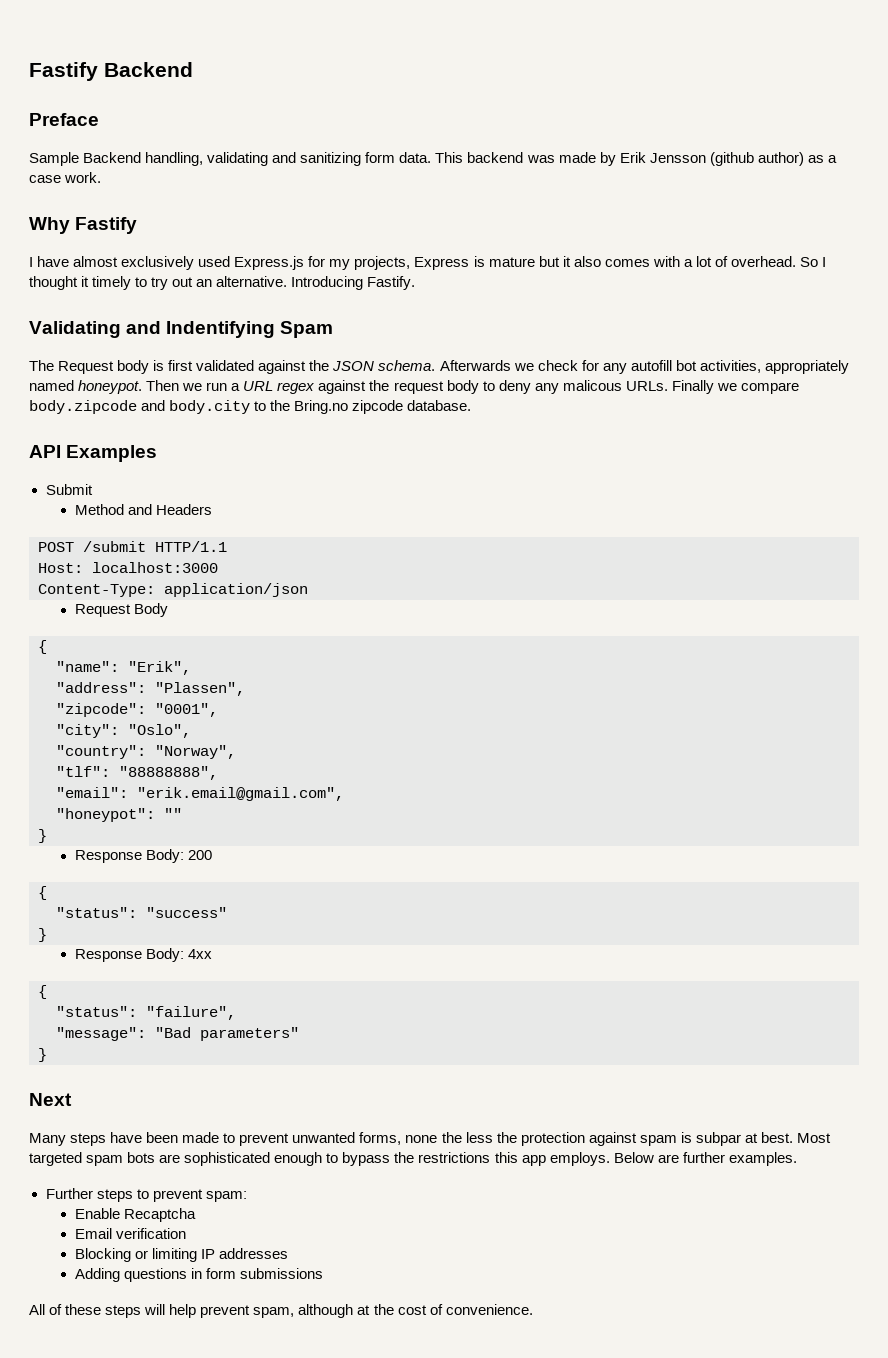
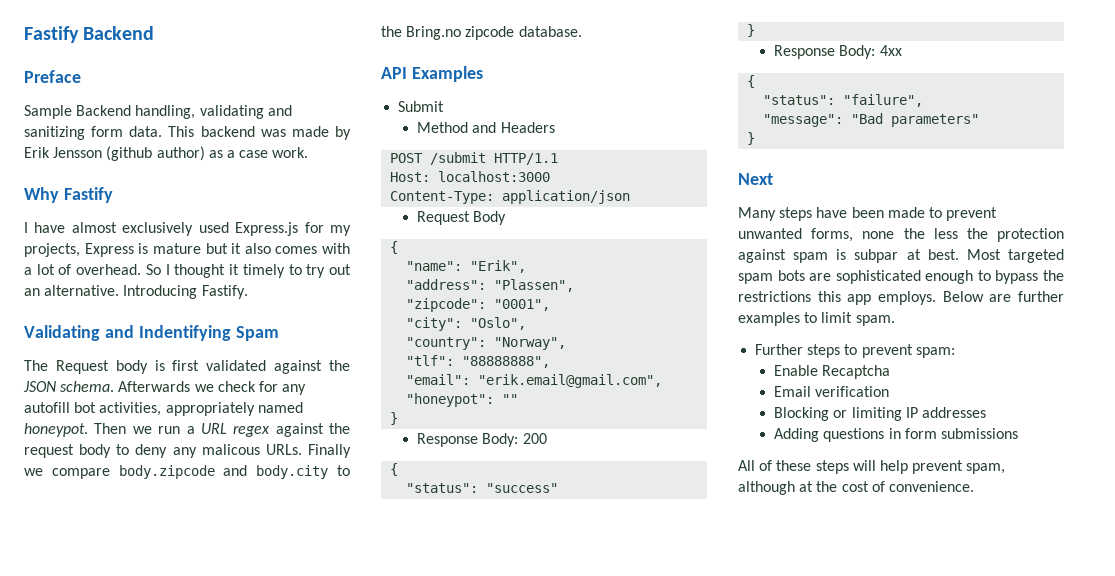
- Below are further examples.
+ Below are further examples to limit spam.

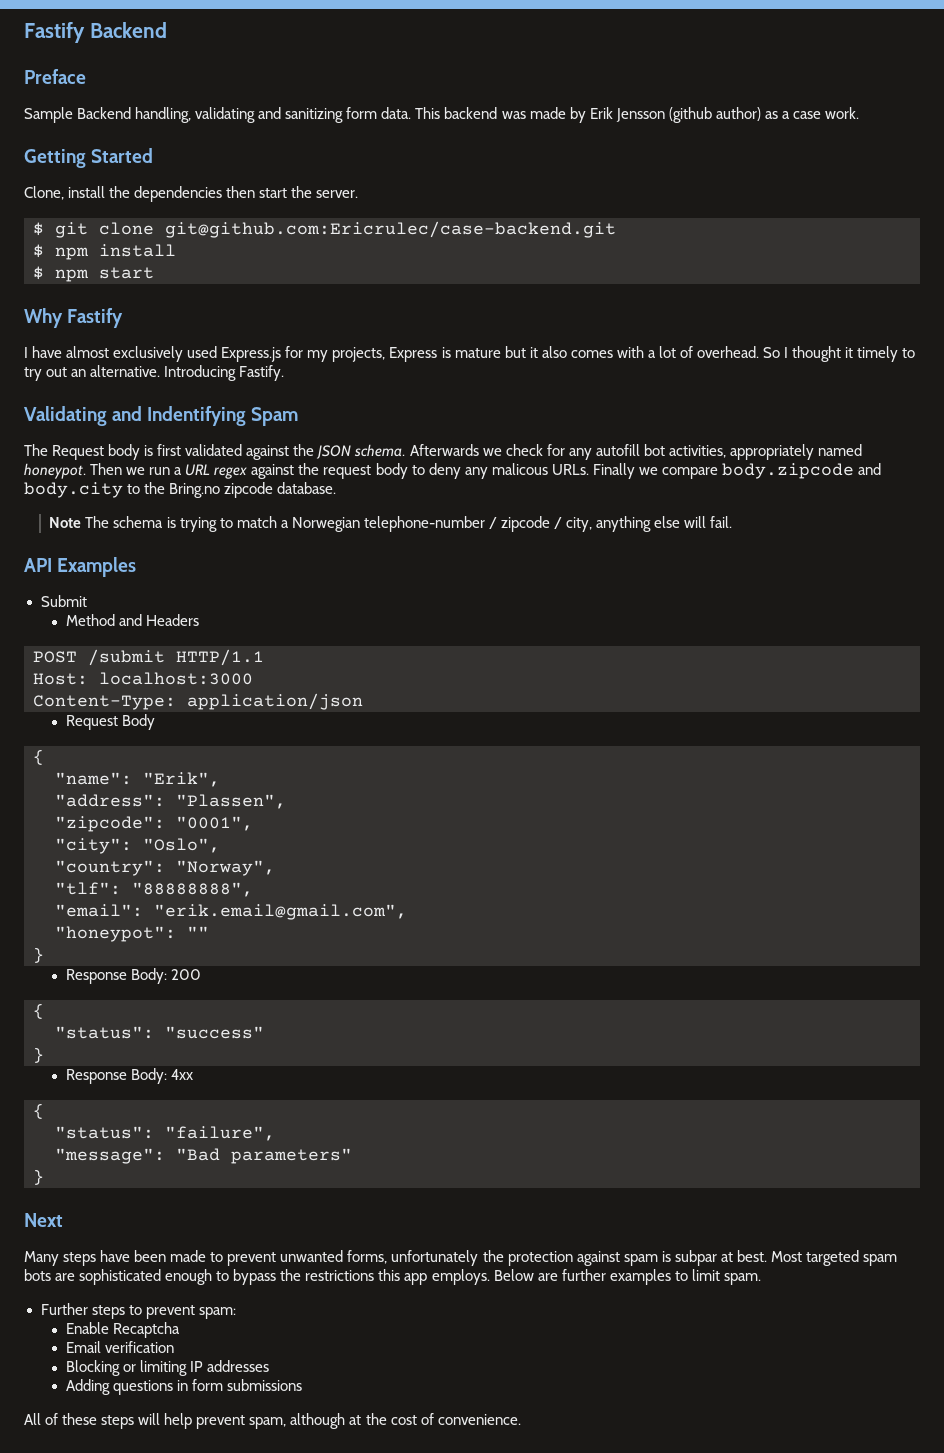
+ Getting Started
+ Clone, install the dependencies then start the server.
+ $ git clone git@github.com:Ericrulec/case-backend.git
+ $ npm install
+ $ npm start
+ Note The schema is trying to match a Norwegian telephone-number / zipcode / city, anything else will fail.
- Many steps have been made to prevent unwanted forms, none the less the protection against spam is subpar at best.
+ Many steps have been made to prevent unwanted forms, unfortunately the protection against spam is subpar at best.

